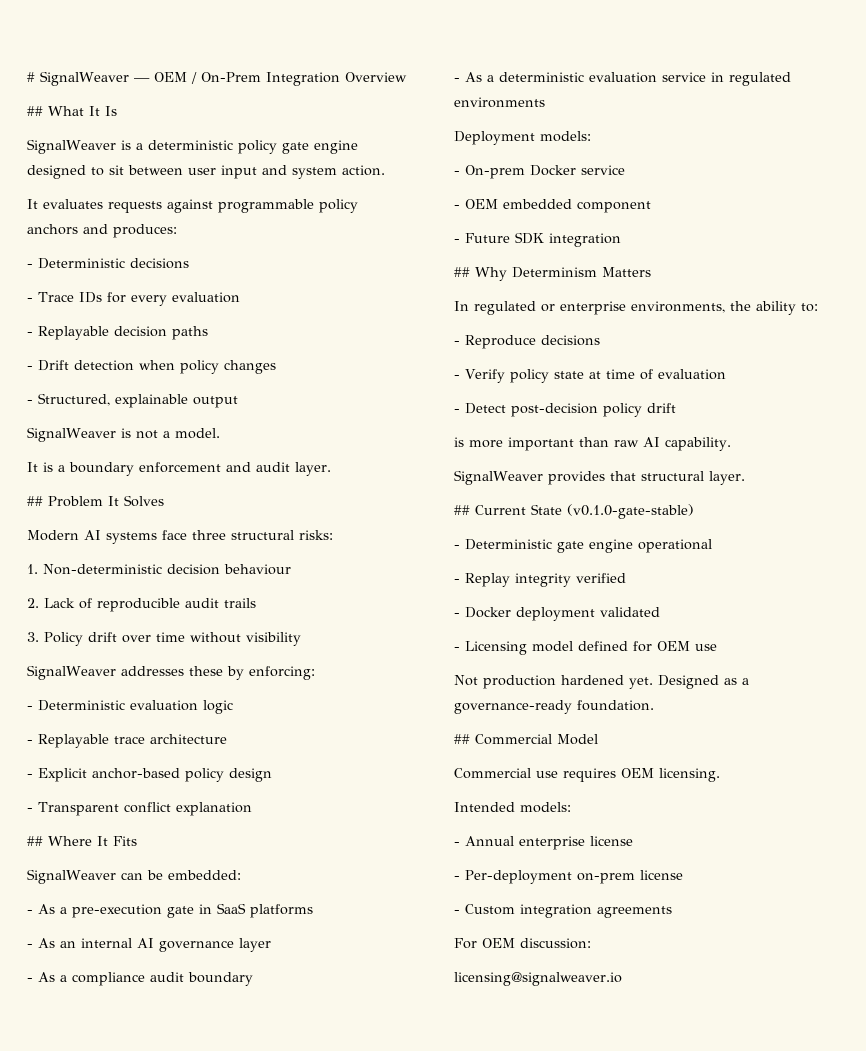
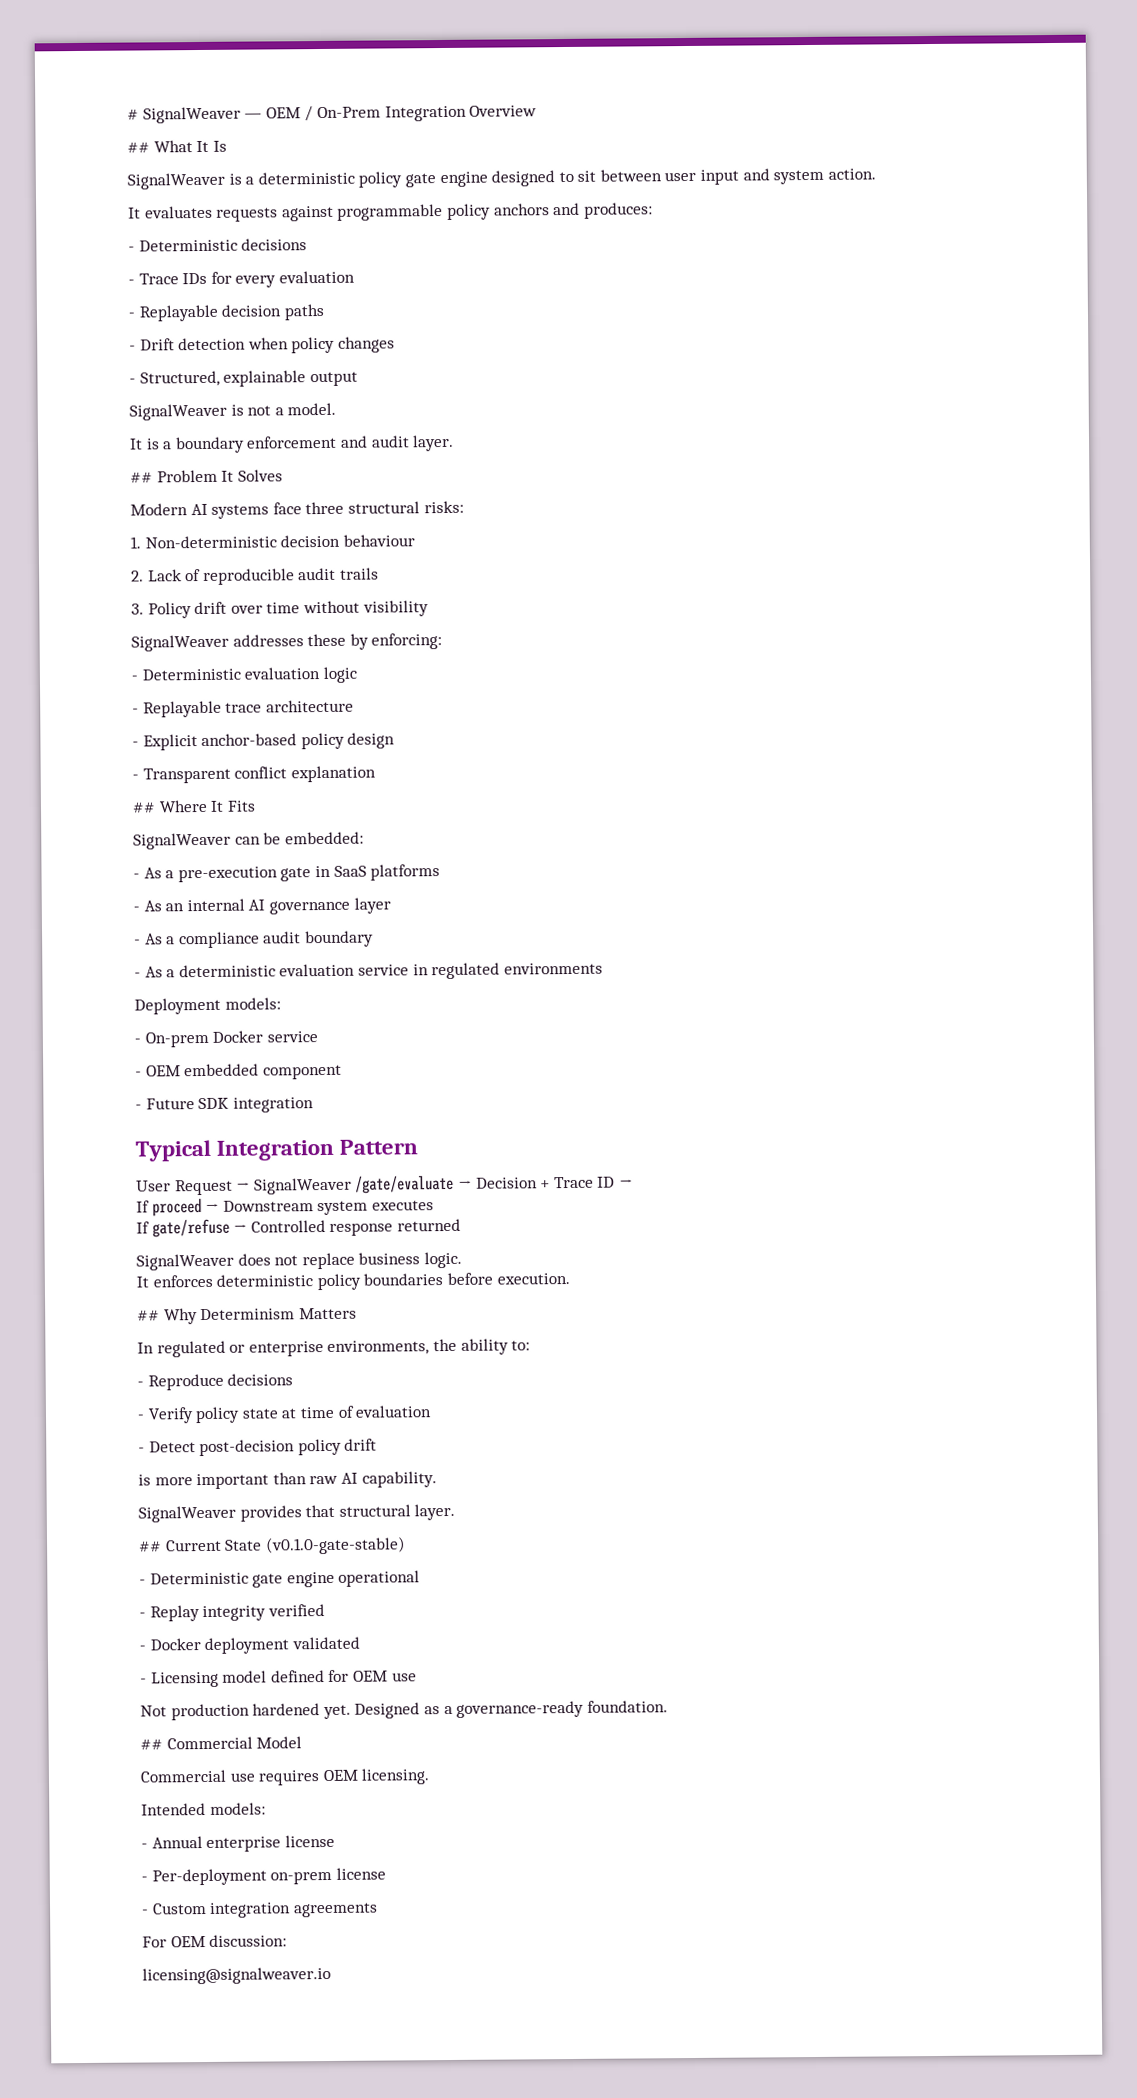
+ Typical Integration Pattern
+ User Request → SignalWeaver /gate/evaluate → Decision + Trace ID →
+ If proceed → Downstream system executes
+ If gate/refuse → Controlled response returned
+ SignalWeaver does not replace business logic.
+ It enforces deterministic policy boundaries before execution.

